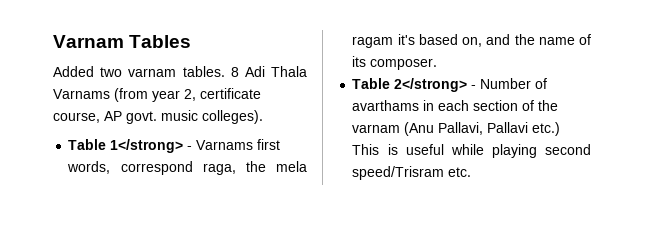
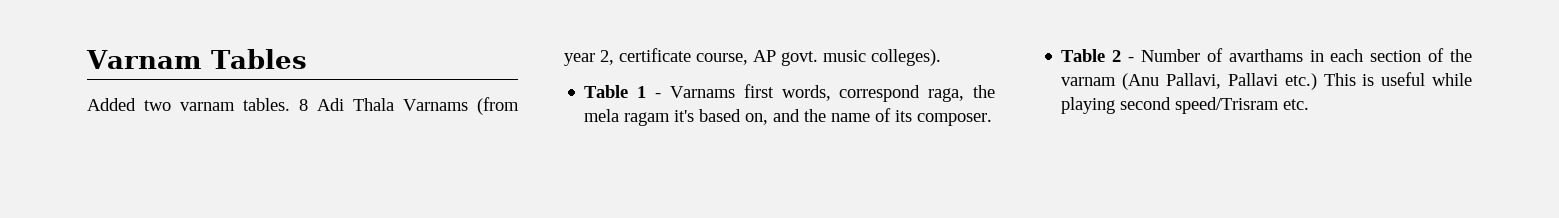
- Table 1</strong> - Varnams first words, correspond raga, the mela ragam it's based on, and the name of its composer.
+ Table 1 - Varnams first words, correspond raga, the mela ragam it's based on, and the name of its composer.
- Table 2</strong> - Number of avarthams in each section of the varnam (Anu Pallavi, Pallavi etc.) This is useful while playing second speed/Trisram etc.
+ Table 2 - Number of avarthams in each section of the varnam (Anu Pallavi, Pallavi etc.) This is useful while playing second speed/Trisram etc.

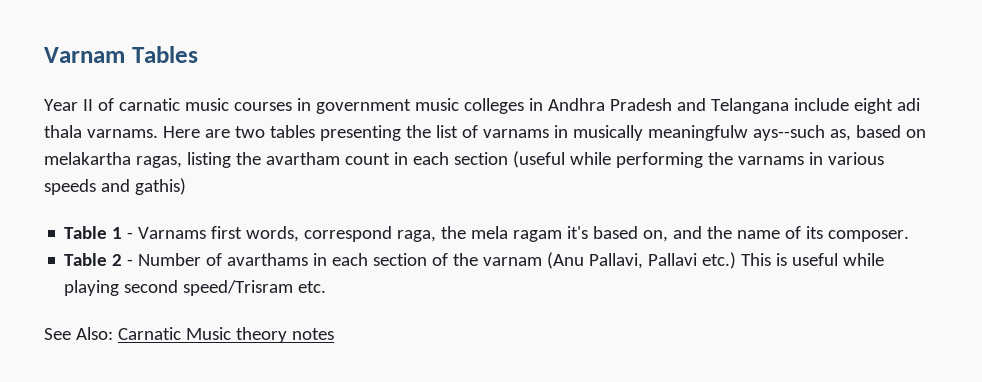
- Added two varnam tables. 8 Adi Thala Varnams (from year 2, certificate course, AP govt. music colleges).
+ Year II of carnatic music courses in government music colleges in Andhra Pradesh and Telangana include eight adi thala varnams. Here are two tables presenting the list of varnams in musically meaningfulw ays--such as, based on melakartha ragas, listing the avartham count in each section (useful while performing the varnams in various speeds and gathis)
+ See Also: Carnatic Music theory notes

